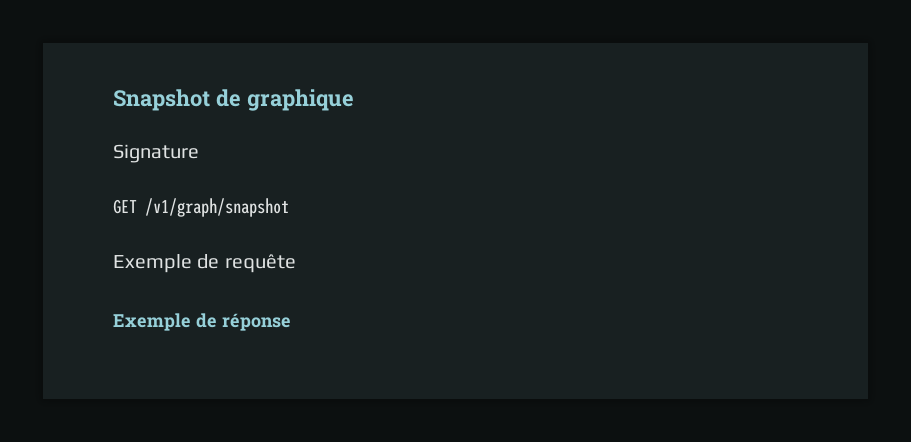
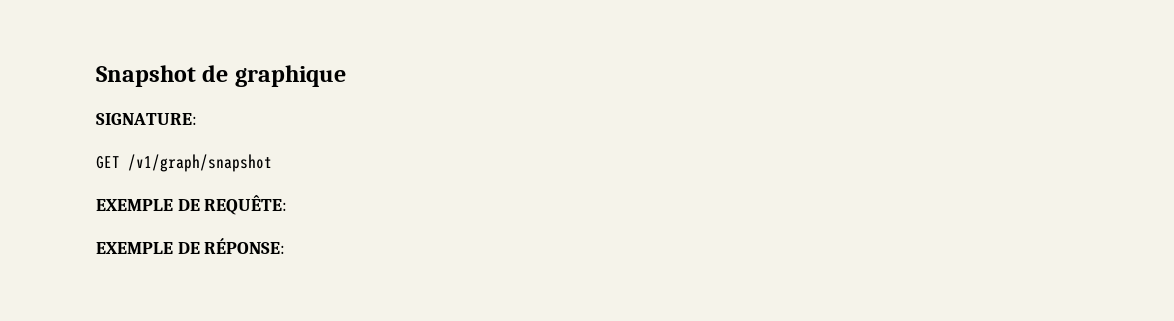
- Signature
+ SIGNATURE:
- Exemple de requête
- Exemple de réponse
+ EXEMPLE DE REQUÊTE:
+ EXEMPLE DE RÉPONSE:

